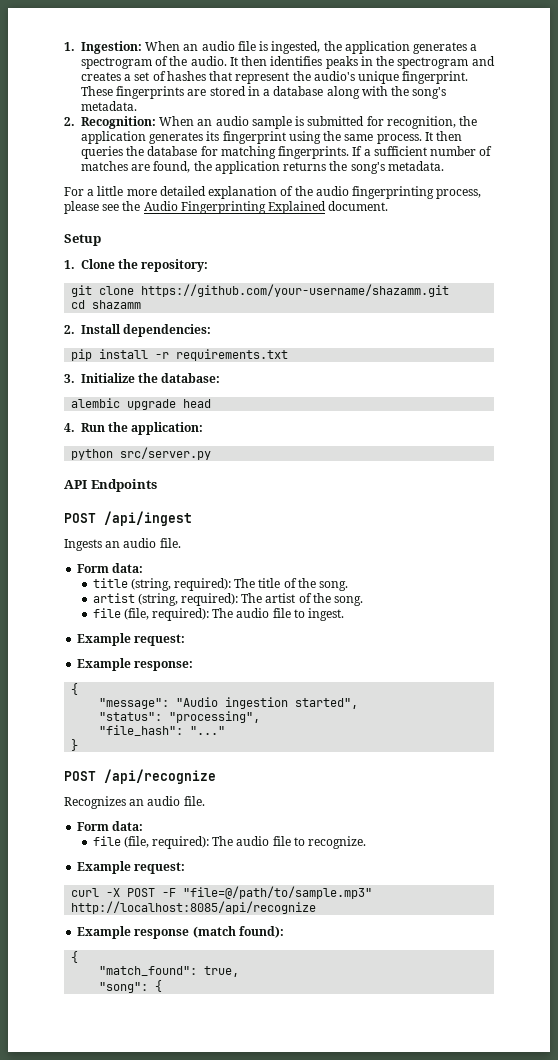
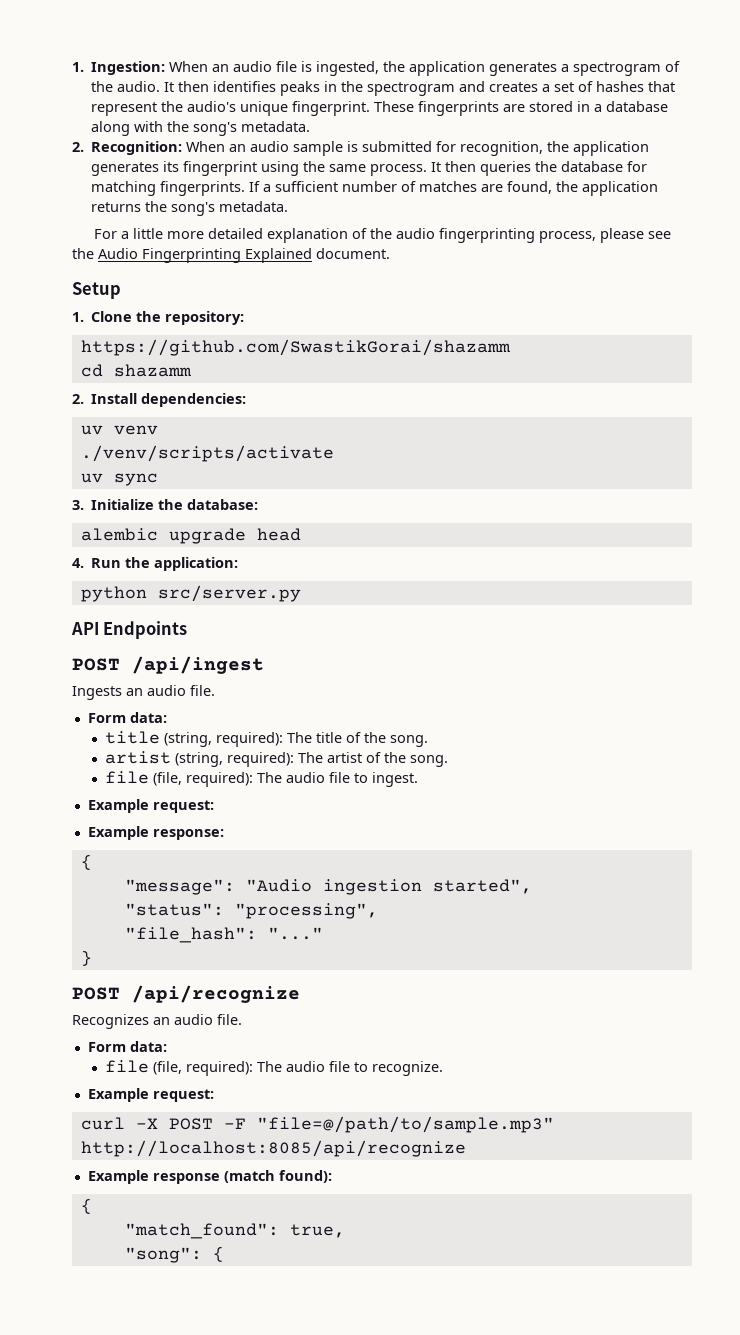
- git clone https://github.com/your-username/shazamm.git
+ https://github.com/SwastikGorai/shazamm
- pip install -r requirements.txt
+ uv venv
+ ./venv/scripts/activate
+ uv sync

